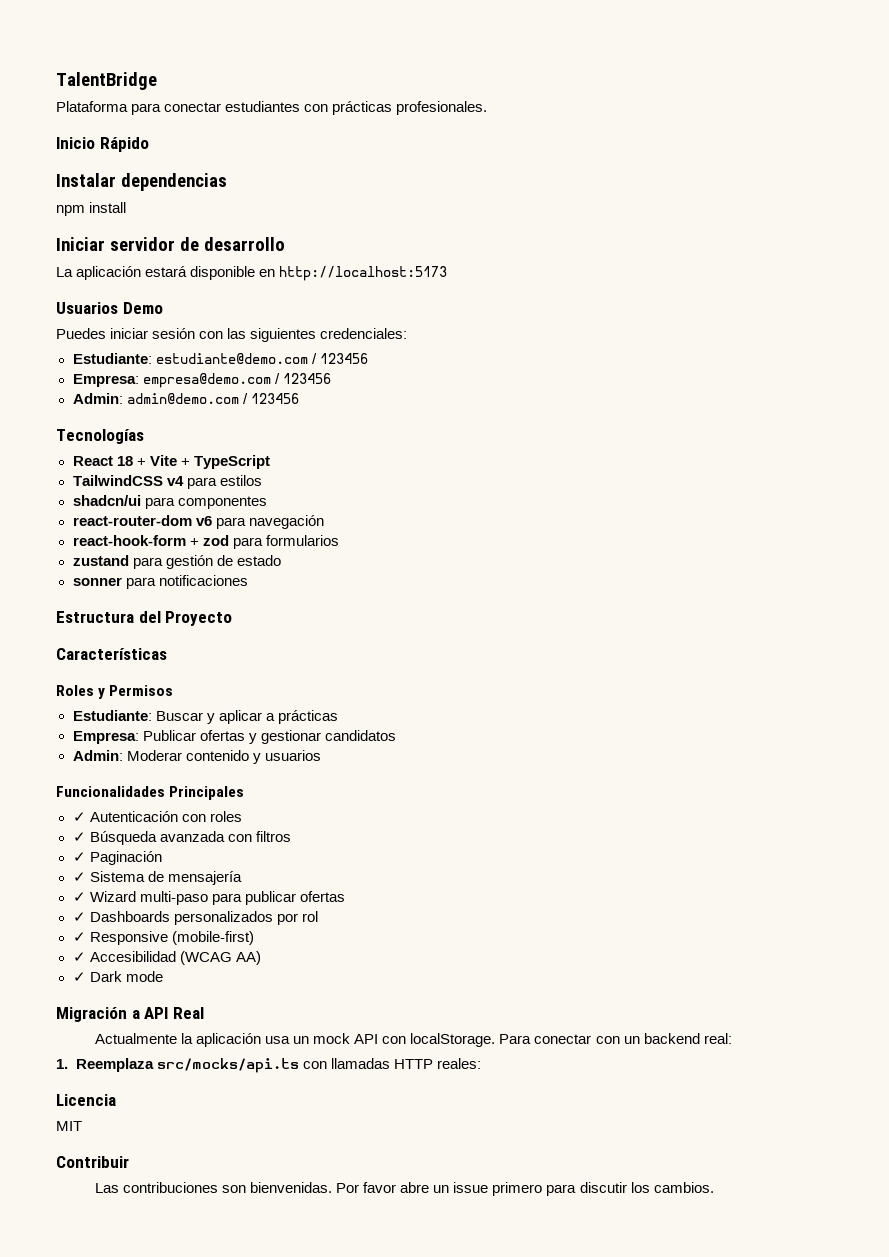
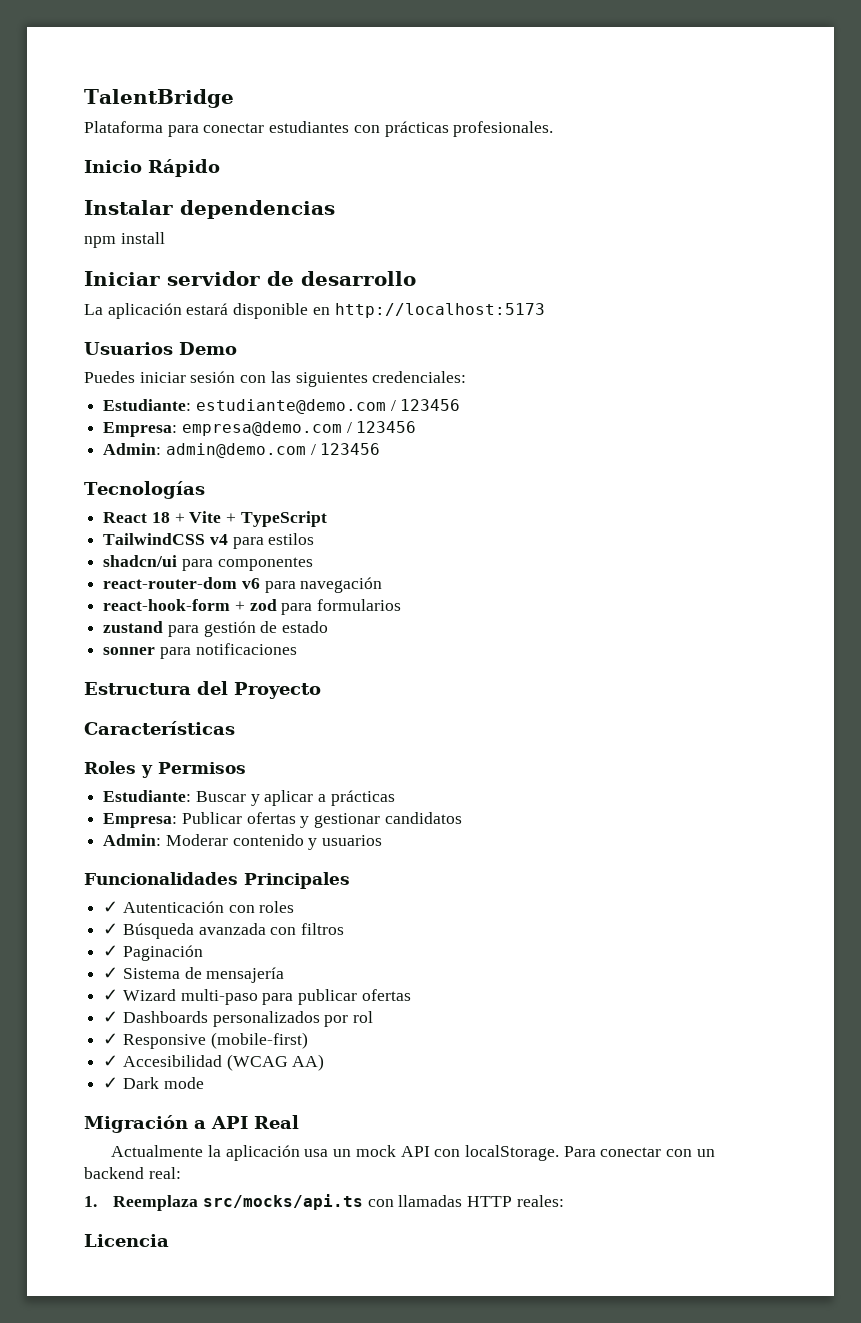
- MIT
- Contribuir
- Las contribuciones son bienvenidas. Por favor abre un issue primero para discutir los cambios.

